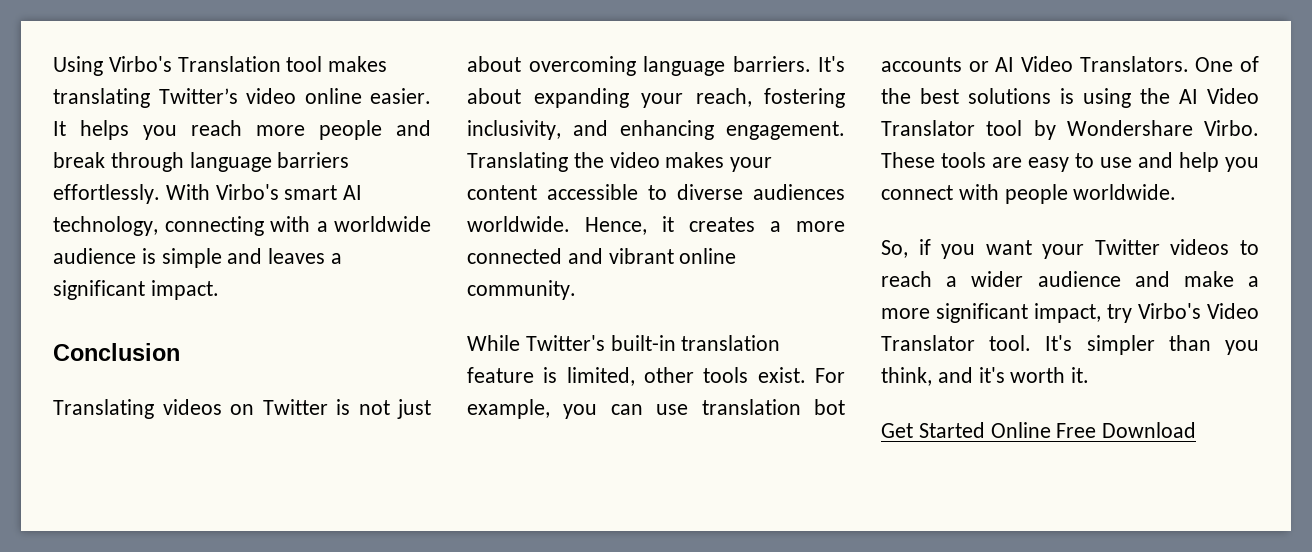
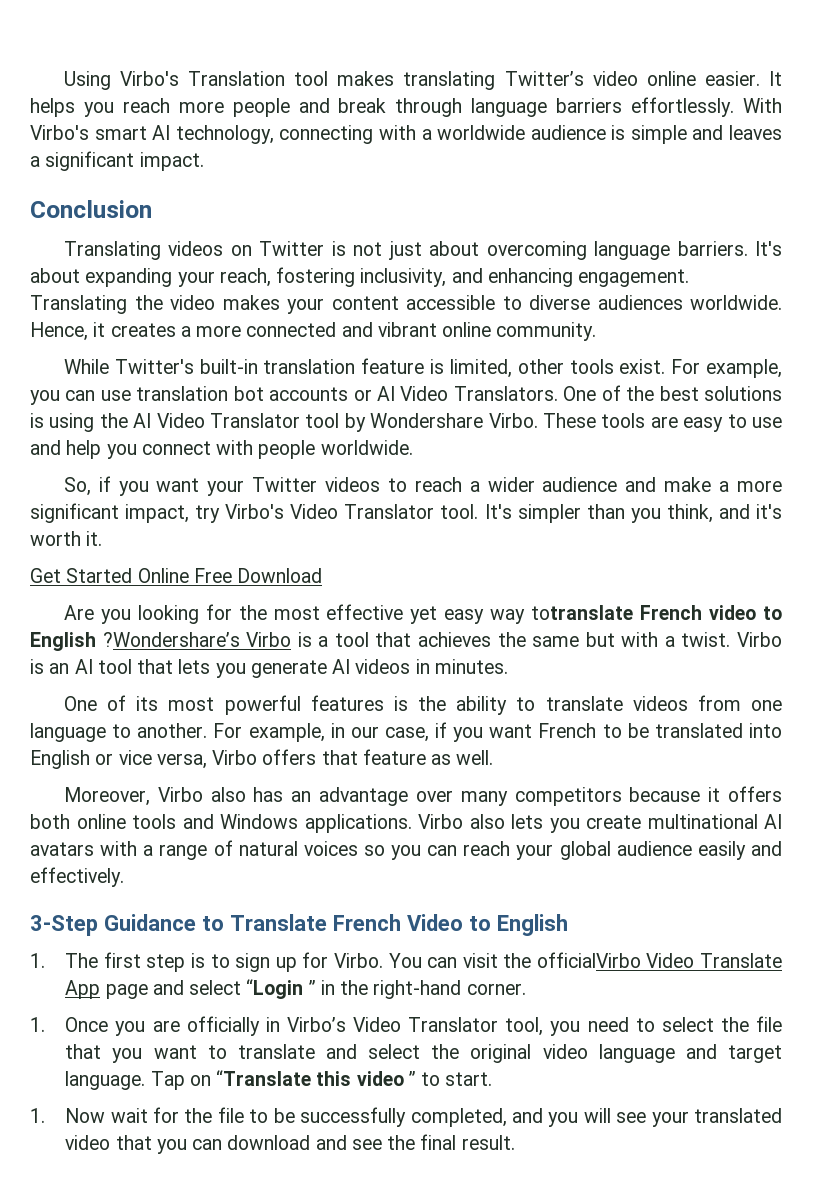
+ Are you looking for the most effective yet easy way totranslate French video to English ?Wondershare’s Virbo is a tool that achieves the same but with a twist. Virbo is an AI tool that lets you generate AI videos in minutes.
+ One of its most powerful features is the ability to translate videos from one language to another. For example, in our case, if you want French to be translated into English or vice versa, Virbo offers that feature as well.
+ Moreover, Virbo also has an advantage over many competitors because it offers both online tools and Windows applications. Virbo also lets you create multinational AI avatars with a range of natural voices so you can reach your global audience easily and effectively.
+ 3-Step Guidance to Translate French Video to English
+ 1. The first step is to sign up for Virbo. You can visit the officialVirbo Video Translate App page and select “Login ” in the right-hand corner.
+ 1. Once you are officially in Virbo’s Video Translator tool, you need to select the file that you want to translate and select the original video language and target language. Tap on “Translate this video ” to start.
+ 1. Now wait for the file to be successfully completed, and you will see your translated video that you can download and see the final result.

